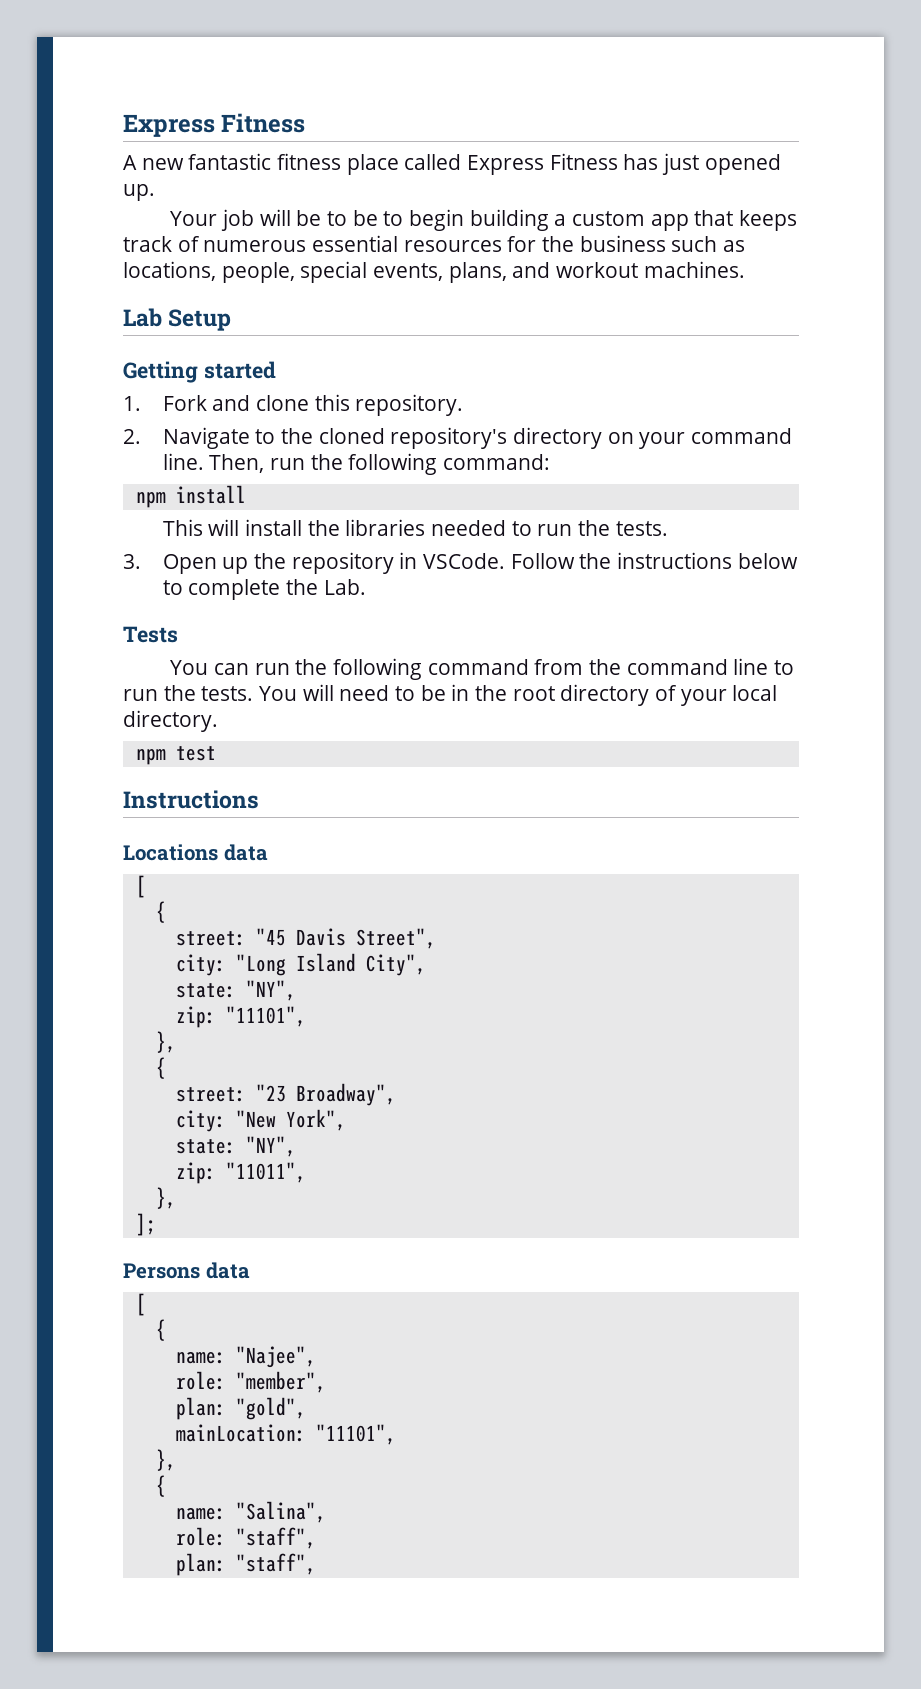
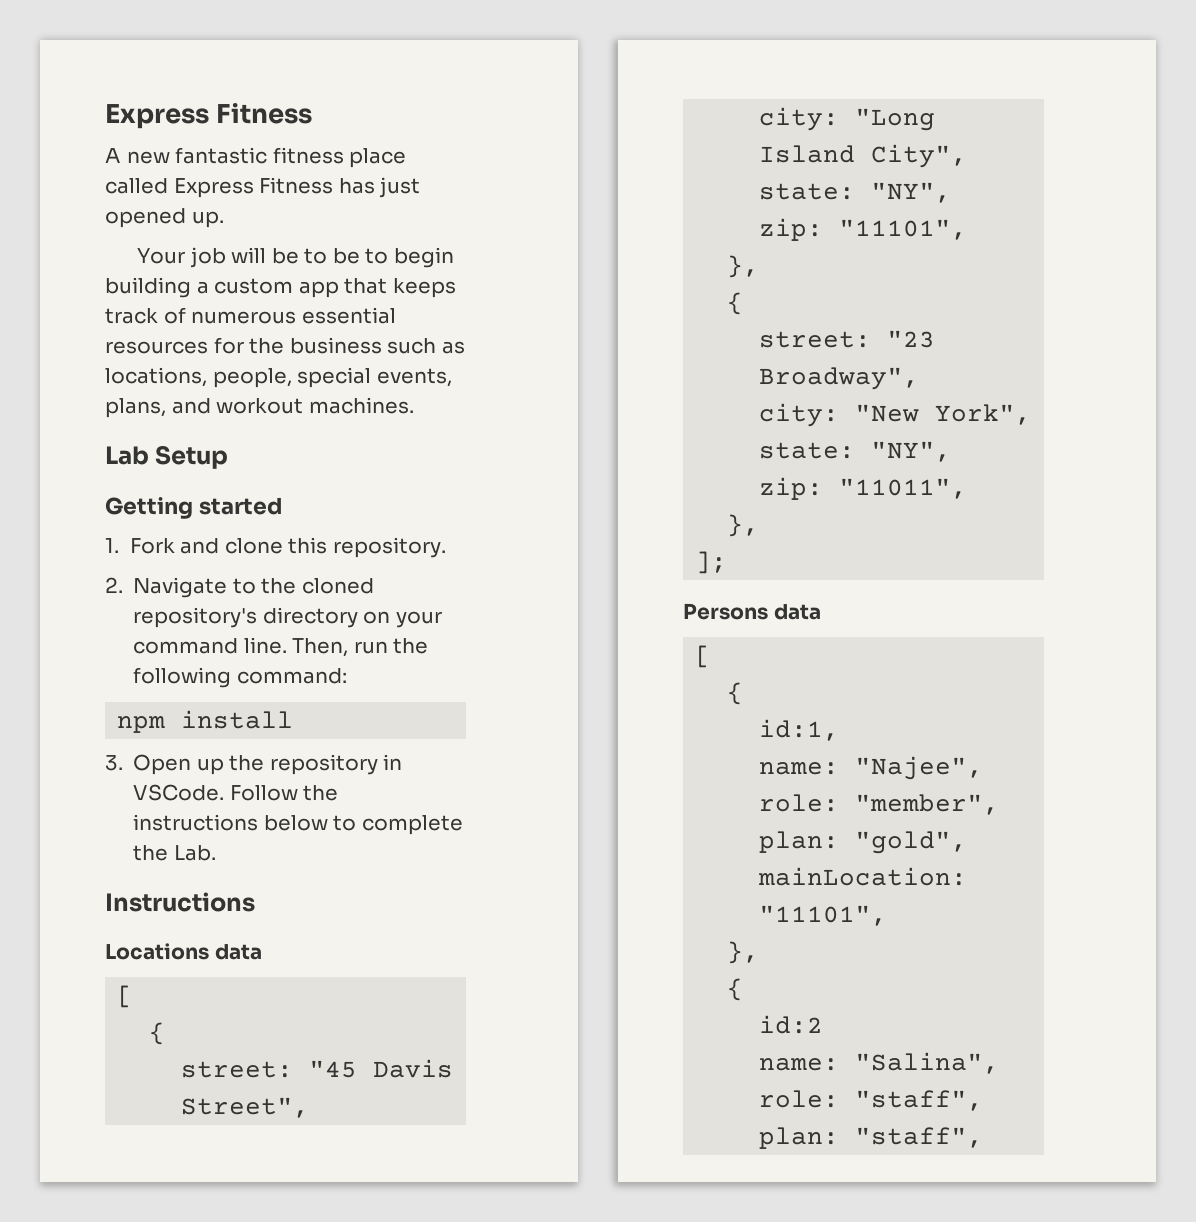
- This will install the libraries needed to run the tests.
- Tests
- You can run the following command from the command line to run the tests. You will need to be in the root directory of your local directory.
- npm test
+ id:1,
+ id:2

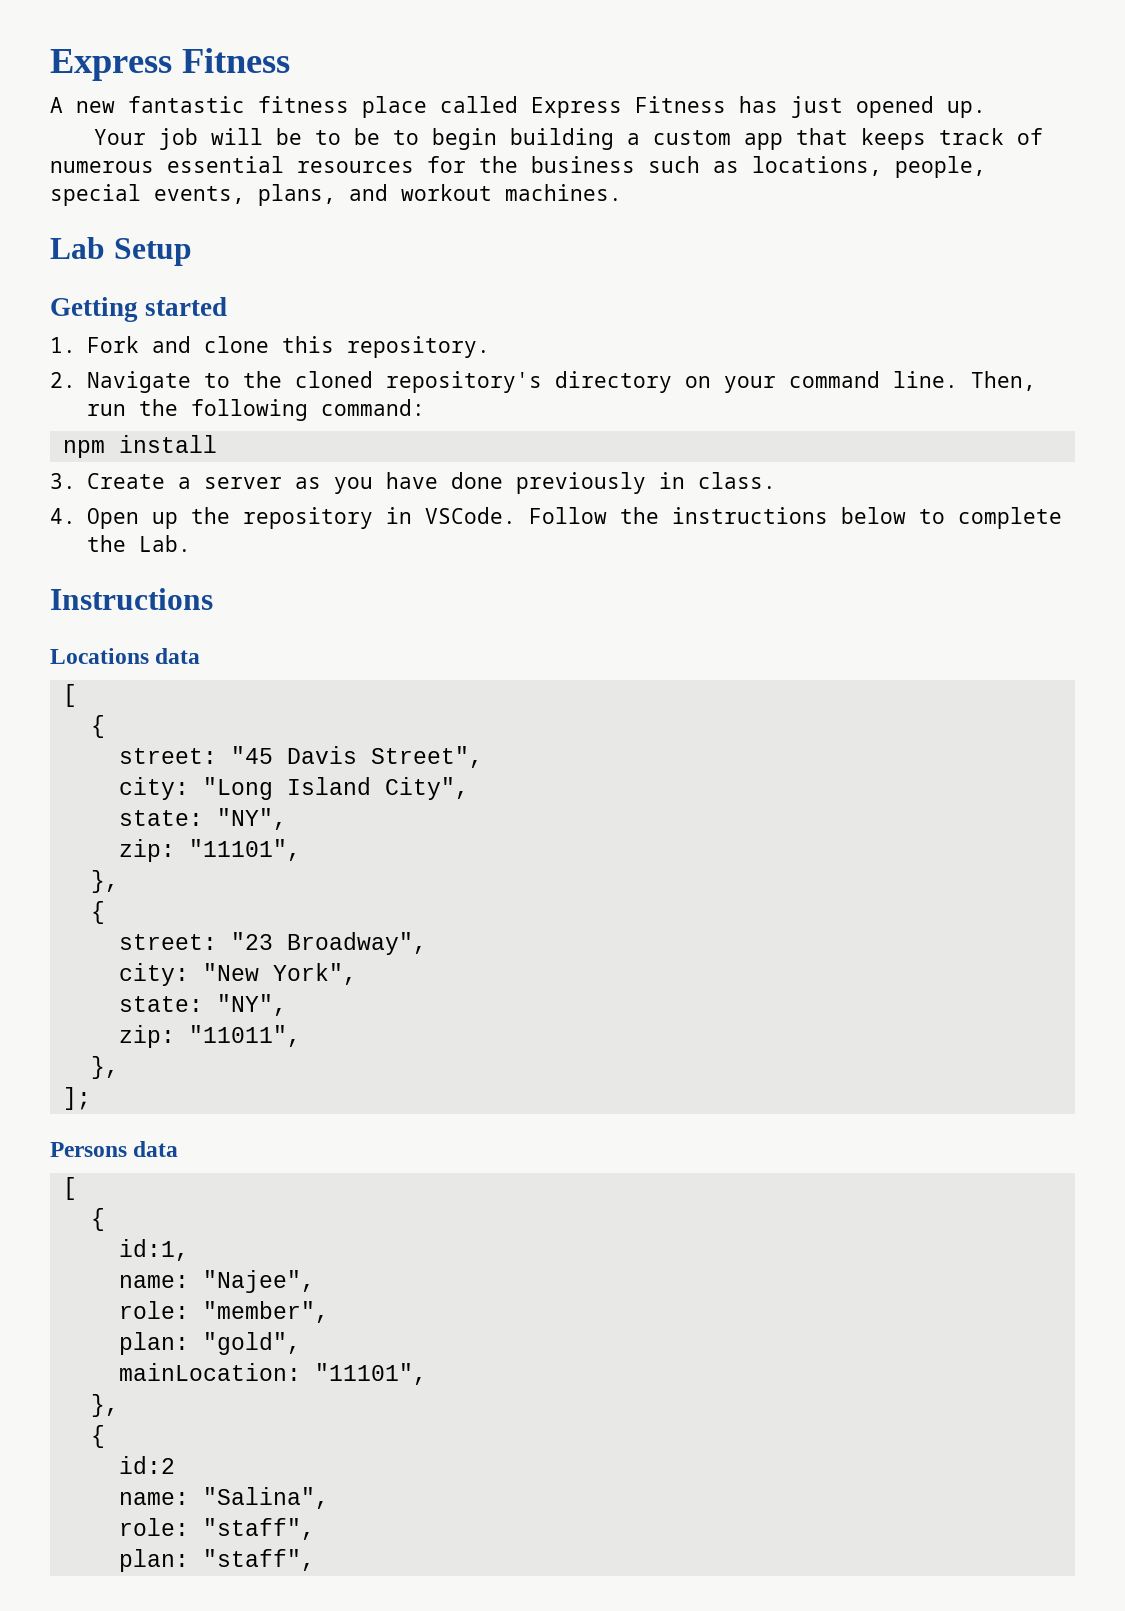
- 3. Open up the repository in VSCode.
+ 3. Create a server as you have done previously in class.
+ 4. Open up the repository in VSCode.

